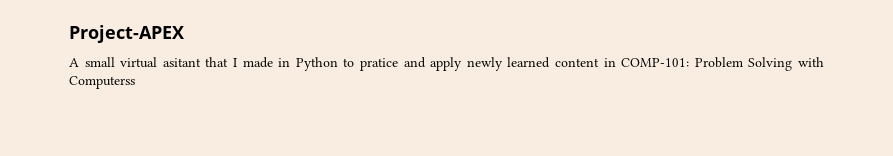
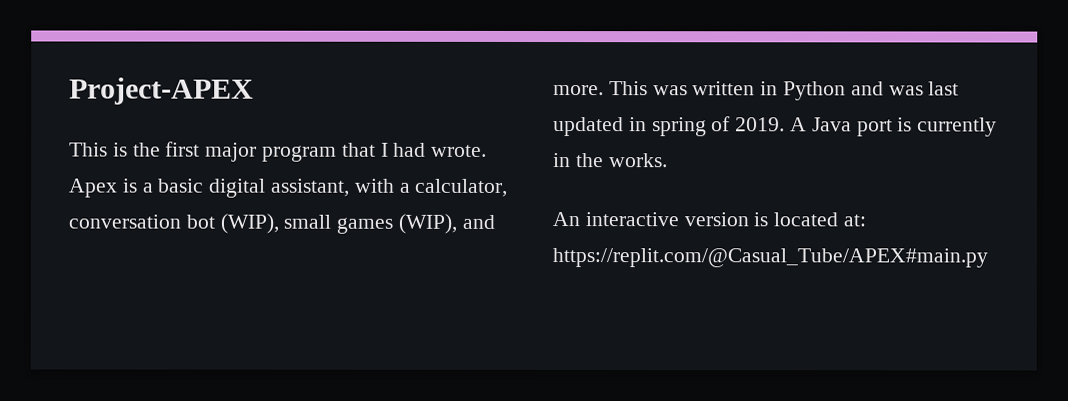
- A small virtual asitant that I made in Python to pratice and apply newly learned content in COMP-101: Problem Solving with Computerss
+ This is the first major program that I had wrote. Apex is a basic digital assistant, with a calculator, conversation bot (WIP), small games (WIP), and more. This was written in Python and was last updated in spring of 2019. A Java port is currently in the works.
+ An interactive version is located at: https://replit.com/@Casual_Tube/APEX#main.py

